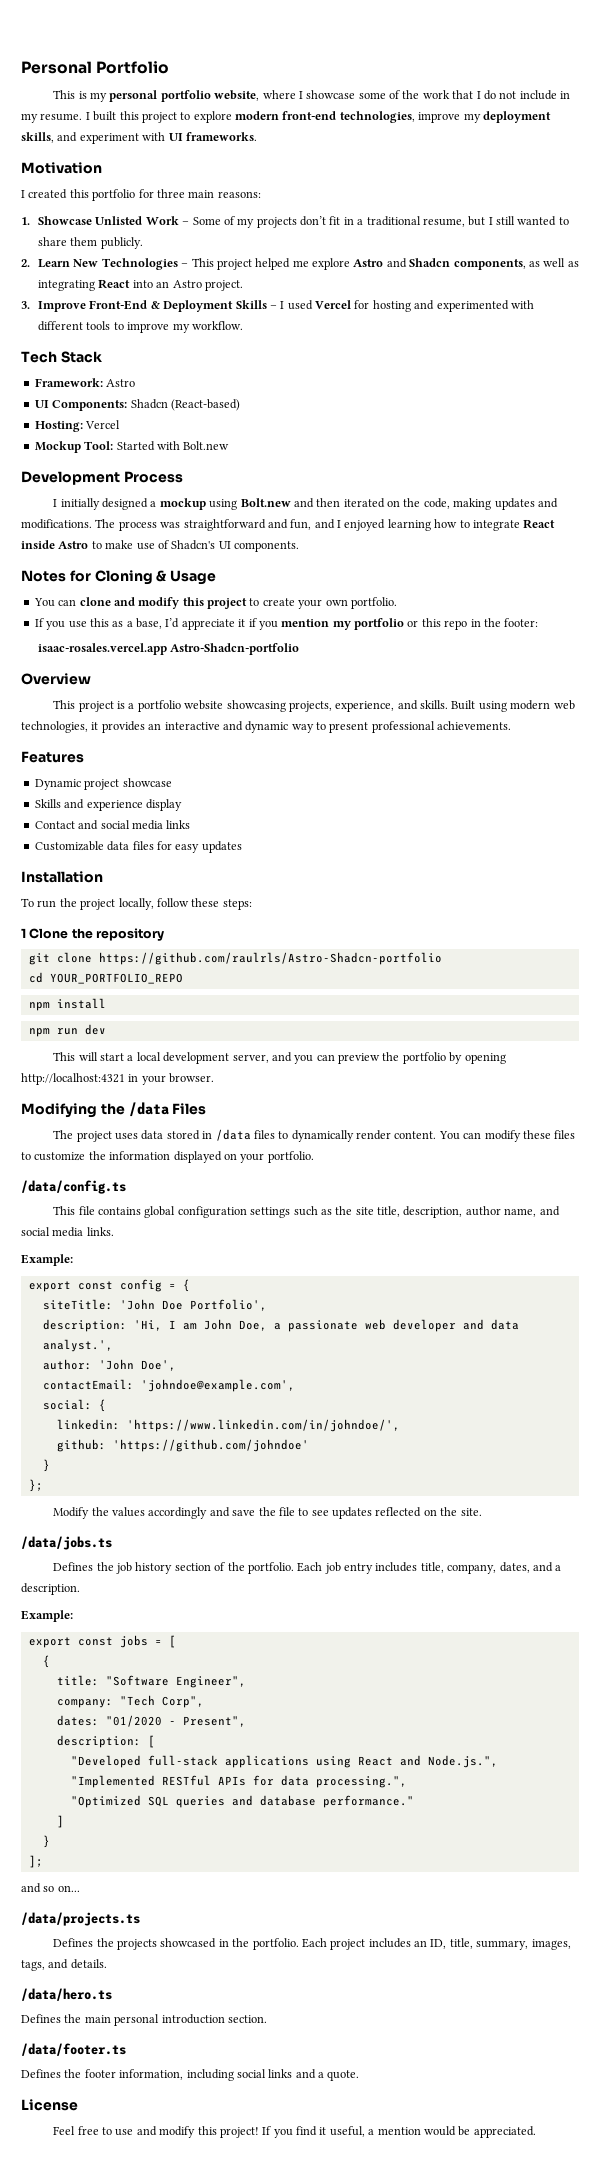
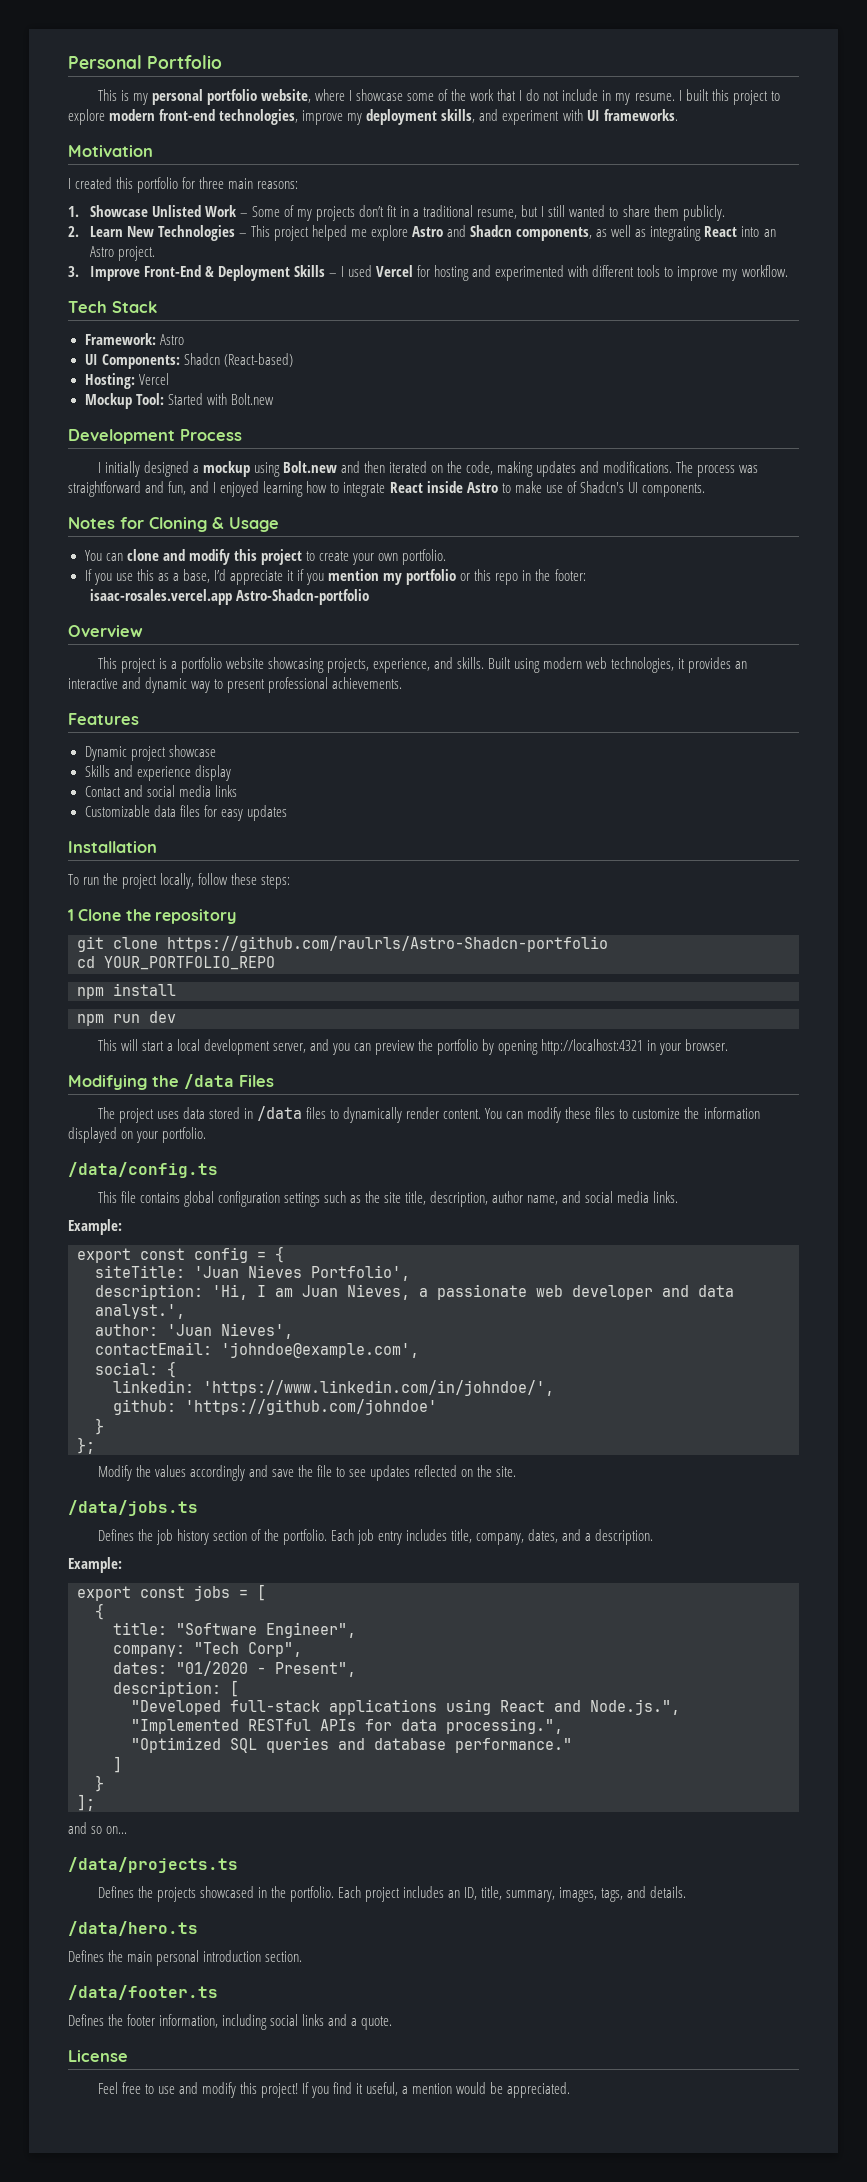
- siteTitle: 'John Doe Portfolio',
+ siteTitle: 'Juan Nieves Portfolio',
- description: 'Hi, I am John Doe, a passionate web developer and data analyst.',
+ description: 'Hi, I am Juan Nieves, a passionate web developer and data analyst.',
- author: 'John Doe',
+ author: 'Juan Nieves',

